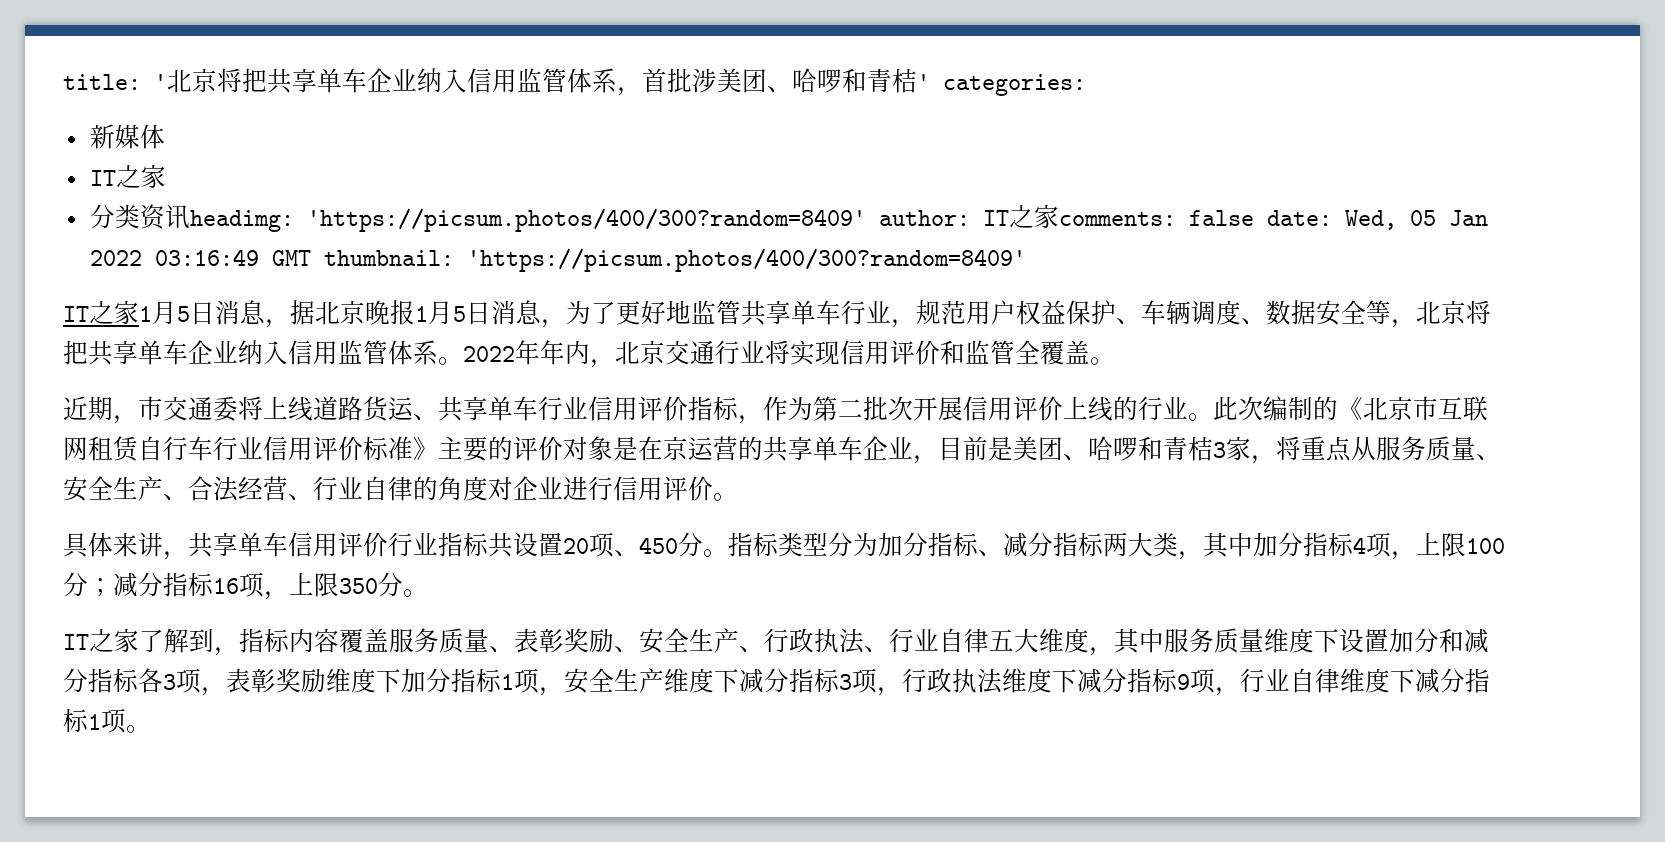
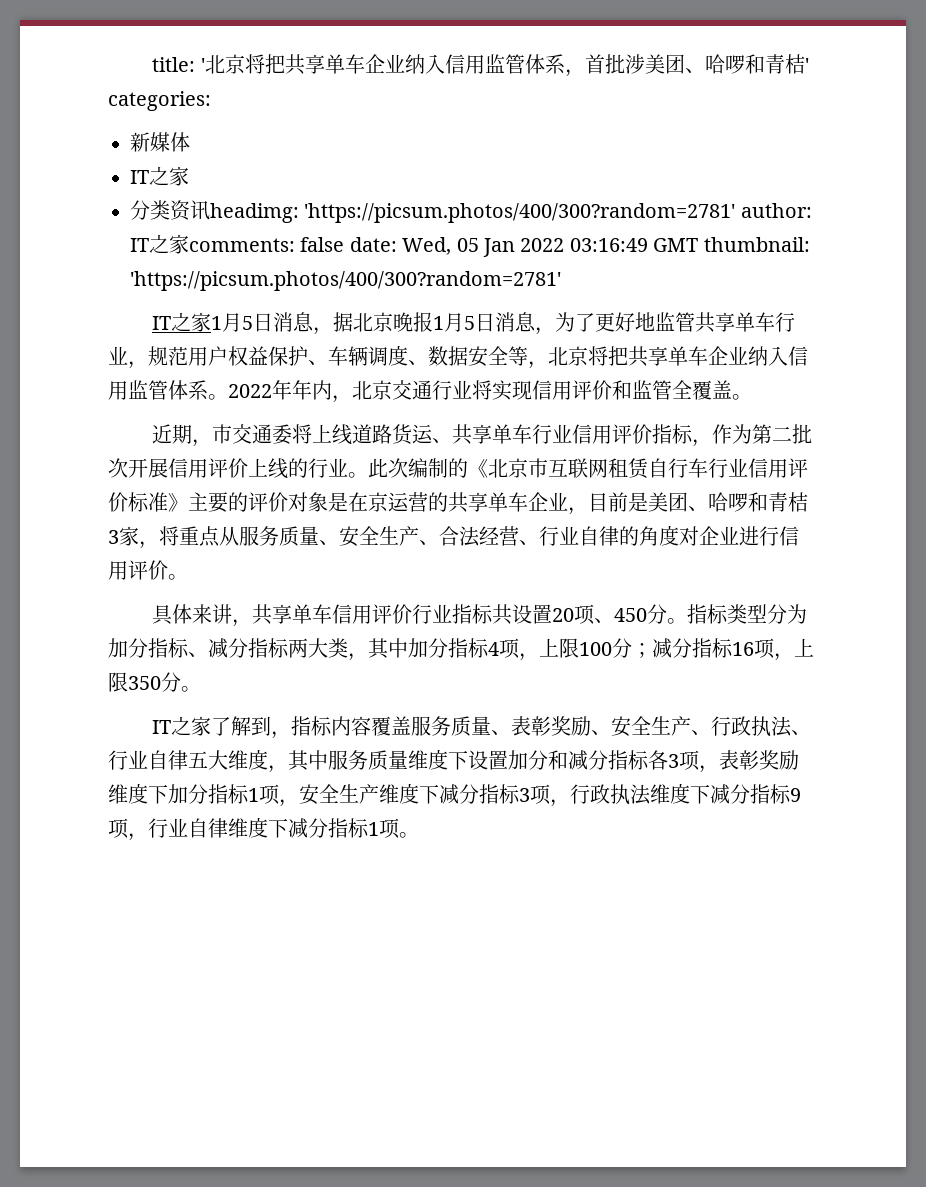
- 分类资讯headimg: 'https://picsum.photos/400/300?random=8409' author: IT之家comments: false date: Wed, 05 Jan 2022 03:16:49 GMT thumbnail: 'https://picsum.photos/400/300?random=8409'
+ 分类资讯headimg: 'https://picsum.photos/400/300?random=2781' author: IT之家comments: false date: Wed, 05 Jan 2022 03:16:49 GMT thumbnail: 'https://picsum.photos/400/300?random=2781'

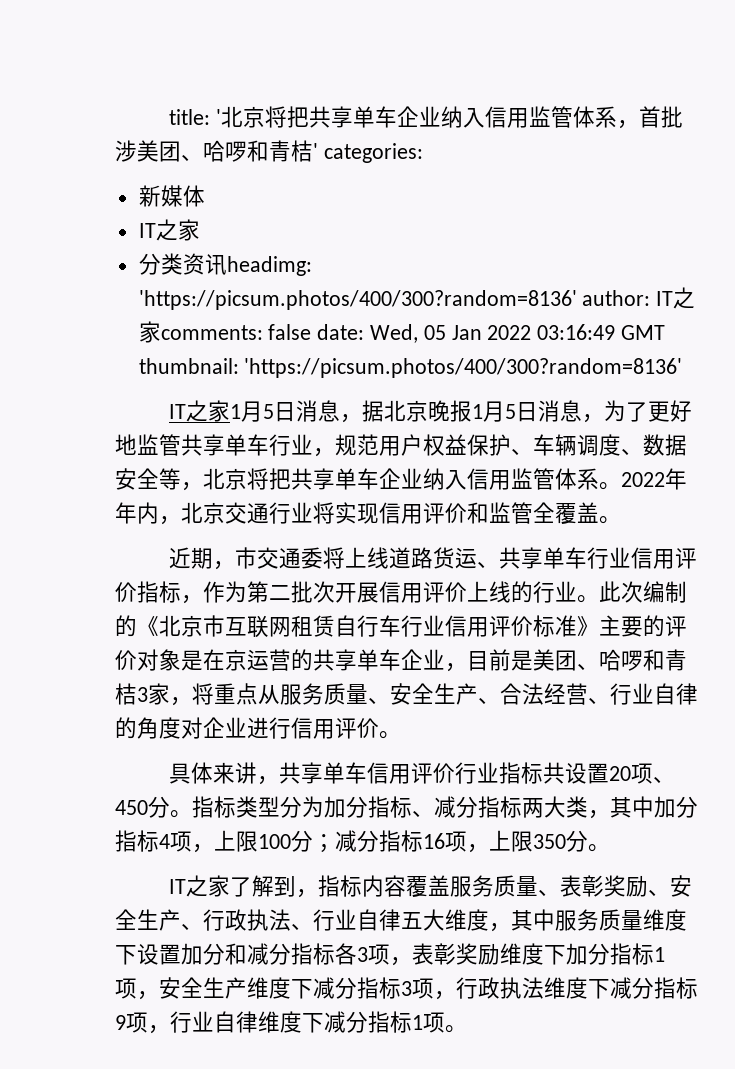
- 分类资讯headimg: 'https://picsum.photos/400/300?random=2781' author: IT之家comments: false date: Wed, 05 Jan 2022 03:16:49 GMT thumbnail: 'https://picsum.photos/400/300?random=2781'
+ 分类资讯headimg: 'https://picsum.photos/400/300?random=8136' author: IT之家comments: false date: Wed, 05 Jan 2022 03:16:49 GMT thumbnail: 'https://picsum.photos/400/300?random=8136'

